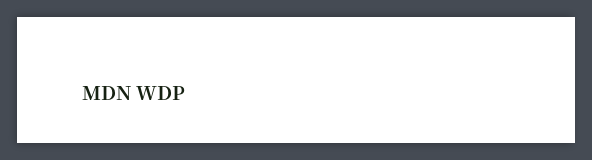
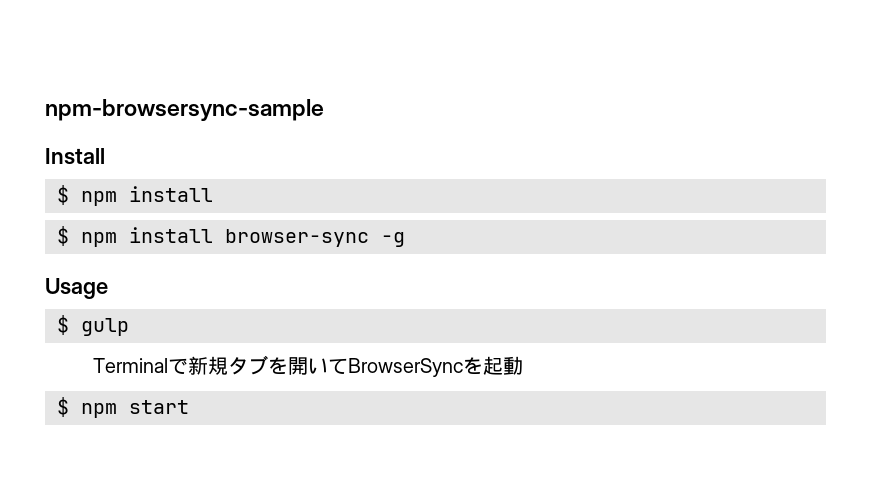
- MDN WDP
+ npm-browsersync-sample
+ Install
+ $ npm install
+ $ npm install browser-sync -g
+ Usage
+ $ gulp
+ Terminalで新規タブを開いてBrowserSyncを起動
+ $ npm start

